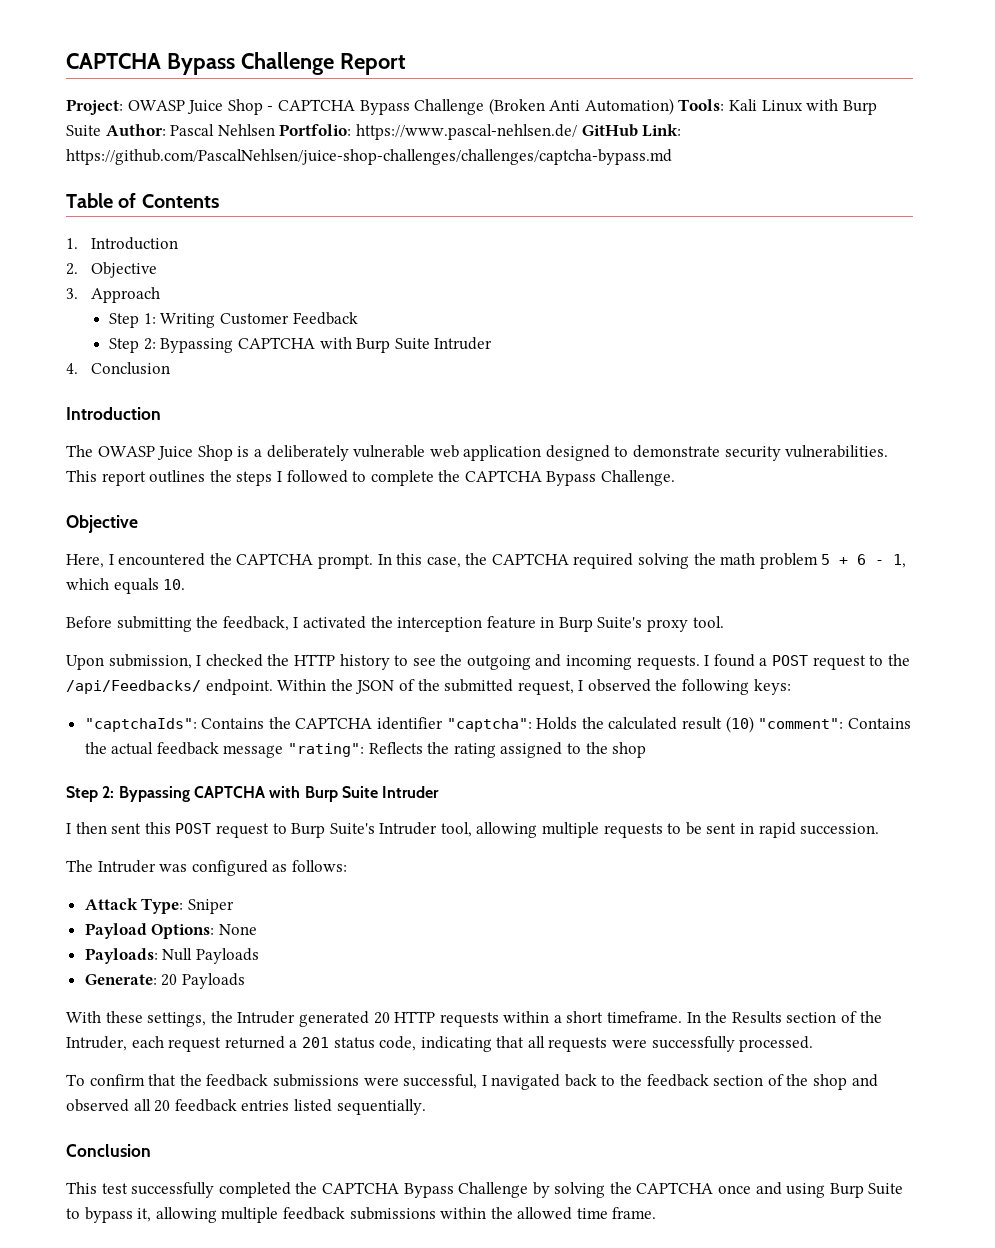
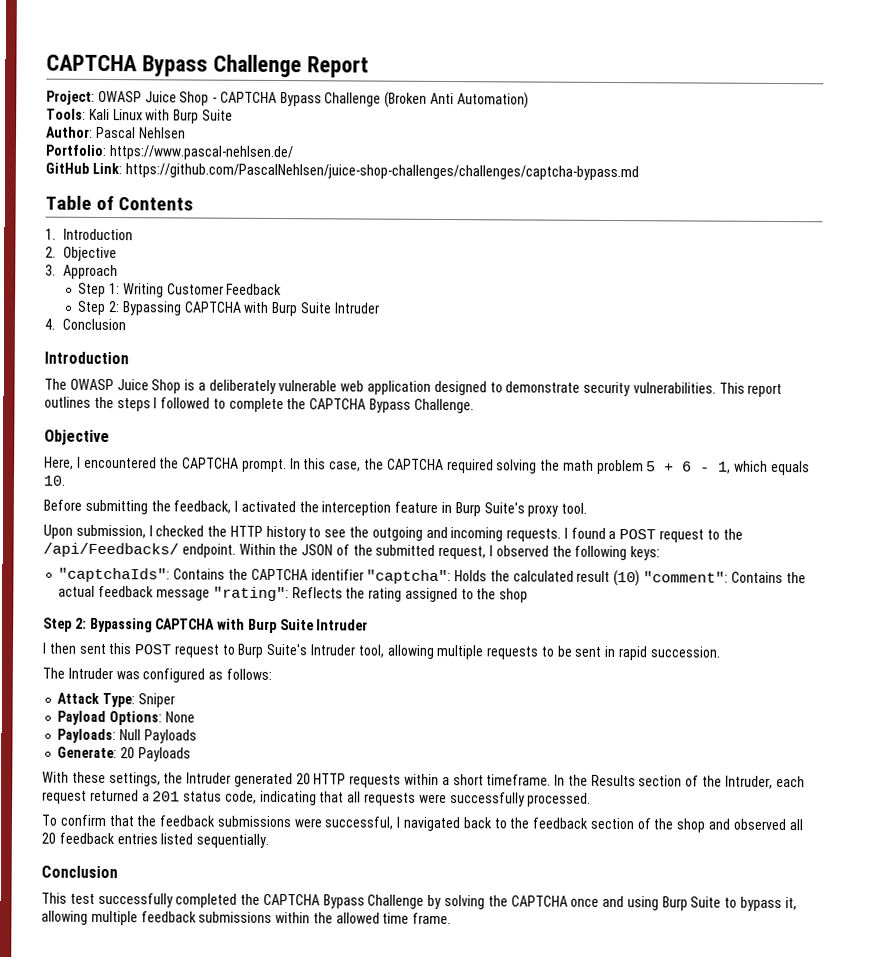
- Project: OWASP Juice Shop - CAPTCHA Bypass Challenge (Broken Anti Automation) Tools: Kali Linux with Burp Suite Author: Pascal Nehlsen Portfolio: https://www.pascal-nehlsen.de/ GitHub Link: https://github.com/PascalNehlsen/juice-shop-challenges/challenges/captcha-bypass.md
+ Project: OWASP Juice Shop - CAPTCHA Bypass Challenge (Broken Anti Automation)
+ Tools: Kali Linux with Burp Suite
+ Author: Pascal Nehlsen
+ Portfolio: https://www.pascal-nehlsen.de/
+ GitHub Link: https://github.com/PascalNehlsen/juice-shop-challenges/challenges/captcha-bypass.md

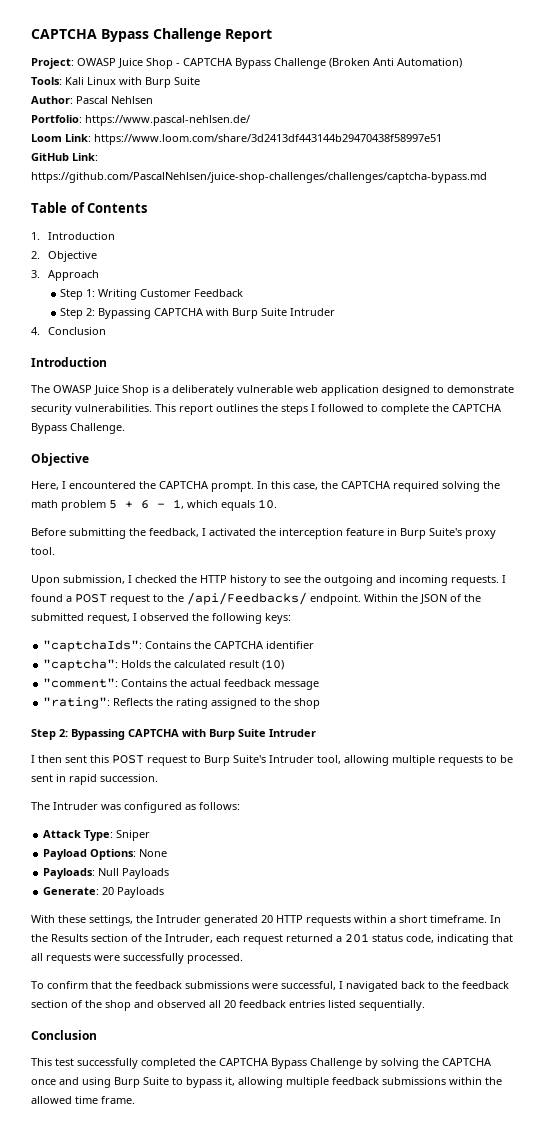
+ Loom Link: https://www.loom.com/share/3d2413df443144b29470438f58997e51
- "captchaIds": Contains the CAPTCHA identifier "captcha": Holds the calculated result (10) "comment": Contains the actual feedback message "rating": Reflects the rating assigned to the shop
+ "captchaIds": Contains the CAPTCHA identifier
+ "captcha": Holds the calculated result (10)
+ "comment": Contains the actual feedback message
+ "rating": Reflects the rating assigned to the shop

